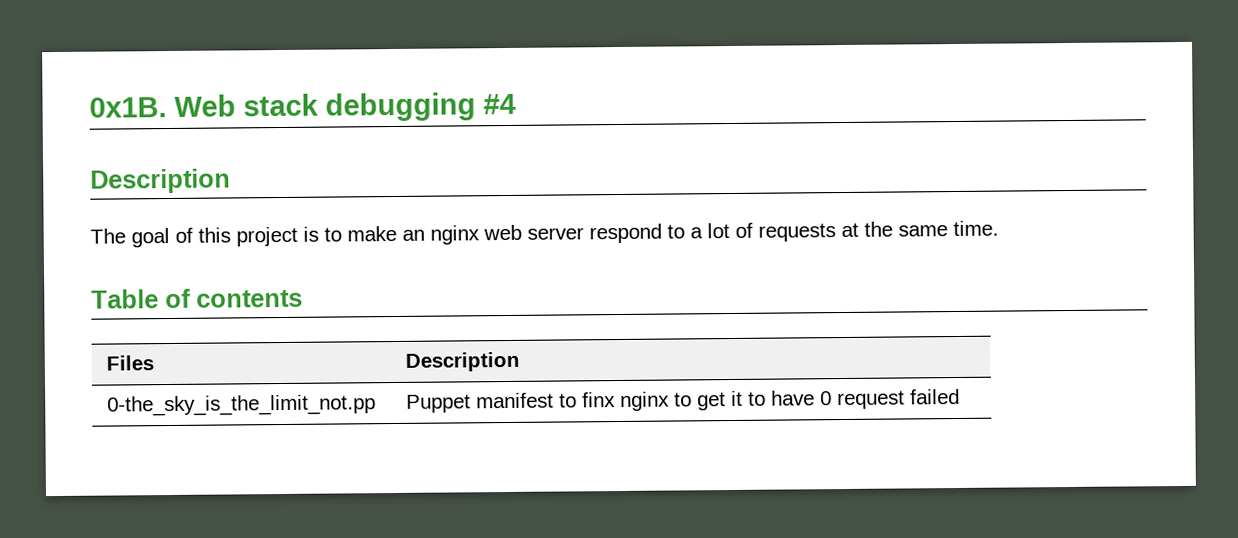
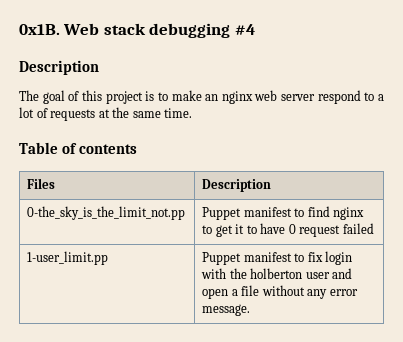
- 0-the_sky_is_the_limit_not.pp | Puppet manifest to finx nginx to get it to have 0 request failed
+ 0-the_sky_is_the_limit_not.pp | Puppet manifest to find nginx to get it to have 0 request failed
+ 1-user_limit.pp | Puppet manifest to fix login with the holberton user and open a file without any error message.

